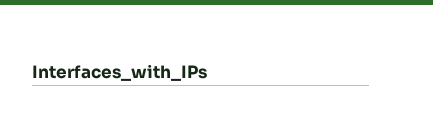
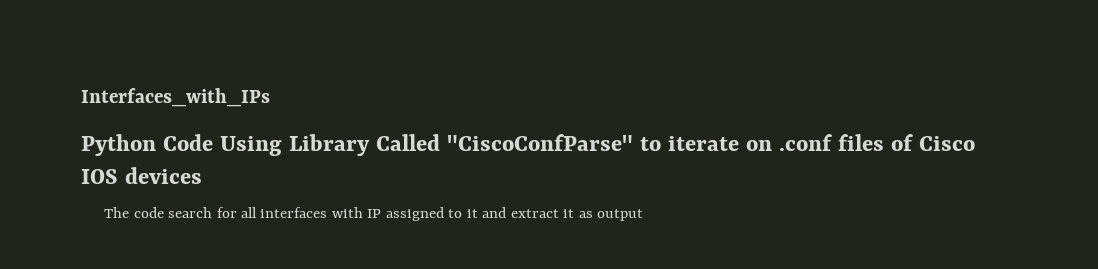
+ Python Code Using Library Called "CiscoConfParse" to iterate on .conf files of Cisco IOS devices
+ The code search for all interfaces with IP assigned to it and extract it as output

